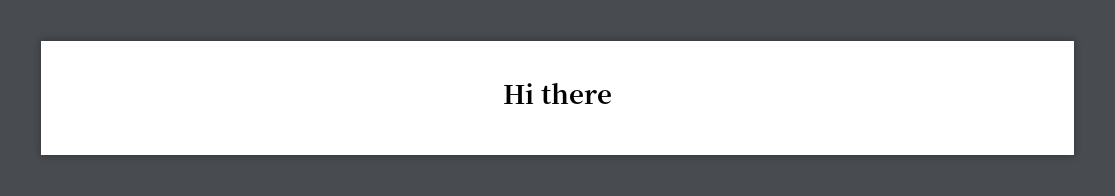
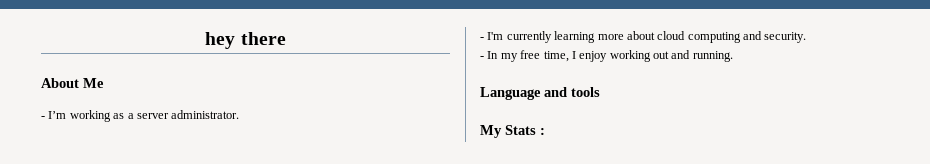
- Hi there
+ hey there
+ About Me
+ - I’m working as a server administrator.
+ - I'm currently learning more about cloud computing and security.
+ - In my free time, I enjoy working out and running.
+ Language and tools
+ My Stats :

